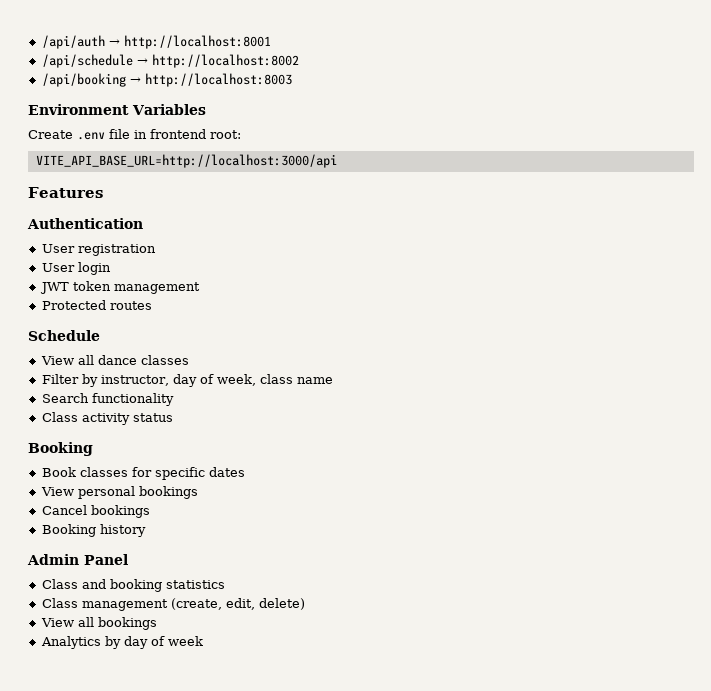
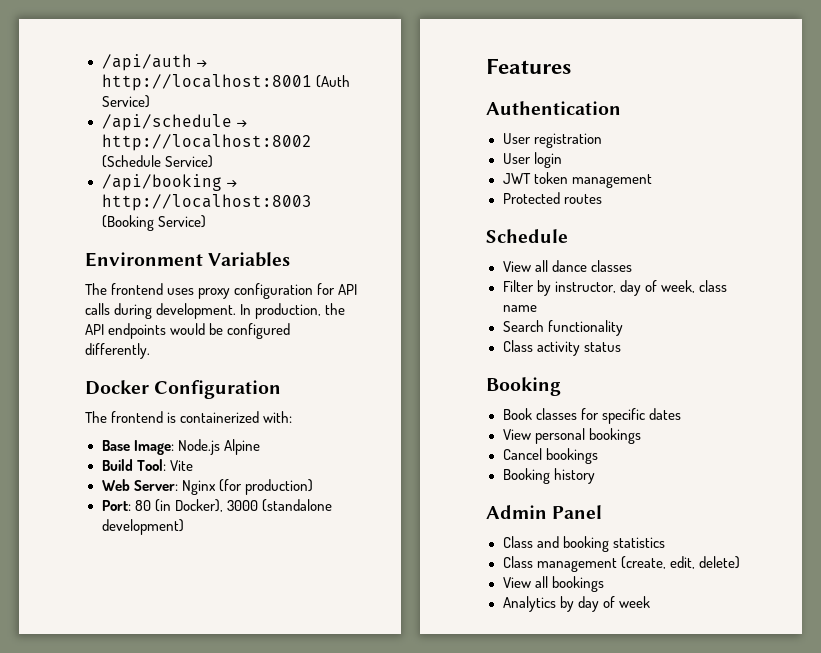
- /api/auth → http://localhost:8001
+ /api/auth → http://localhost:8001 (Auth Service)
- /api/schedule → http://localhost:8002
+ /api/schedule → http://localhost:8002 (Schedule Service)
- /api/booking → http://localhost:8003
+ /api/booking → http://localhost:8003 (Booking Service)
- Create .env file in frontend root:
- VITE_API_BASE_URL=http://localhost:3000/api
+ The frontend uses proxy configuration for API calls during development. In production, the API endpoints would be configured differently.
+ Docker Configuration
+ The frontend is containerized with:
+ Base Image: Node.js Alpine
+ Build Tool: Vite
+ Web Server: Nginx (for production)
+ Port: 80 (in Docker), 3000 (standalone development)

